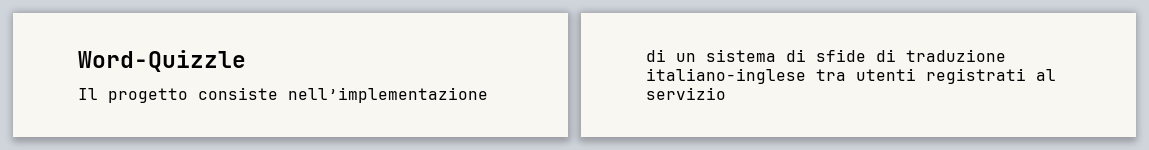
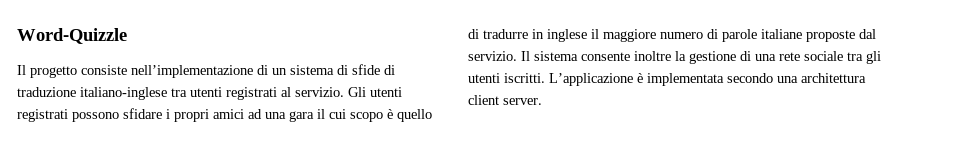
- Il progetto consiste nell’implementazione di un sistema di sfide di traduzione italiano-inglese tra utenti registrati al servizio
+ Il progetto consiste nell’implementazione di un sistema di sfide di traduzione italiano-inglese tra utenti registrati al servizio. Gli utenti registrati possono sfidare i propri amici ad una gara il cui scopo è quello di tradurre in inglese il maggiore numero di parole italiane proposte dal servizio. Il sistema consente inoltre la gestione di una rete sociale tra gli utenti iscritti. L’applicazione è implementata secondo una architettura client server.

